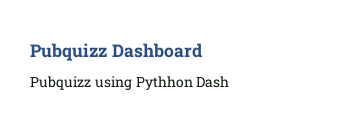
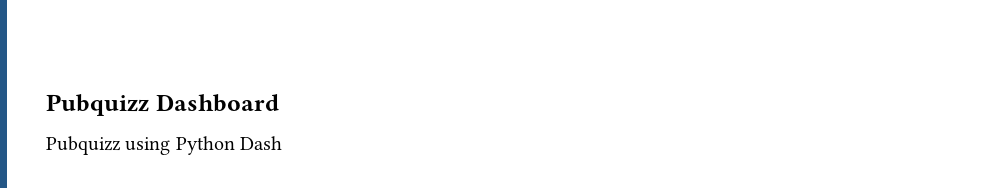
- Pubquizz using Pythhon Dash
+ Pubquizz using Python Dash

